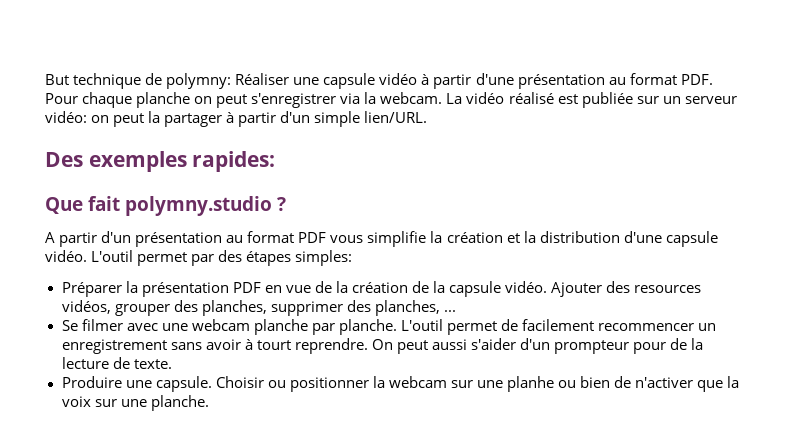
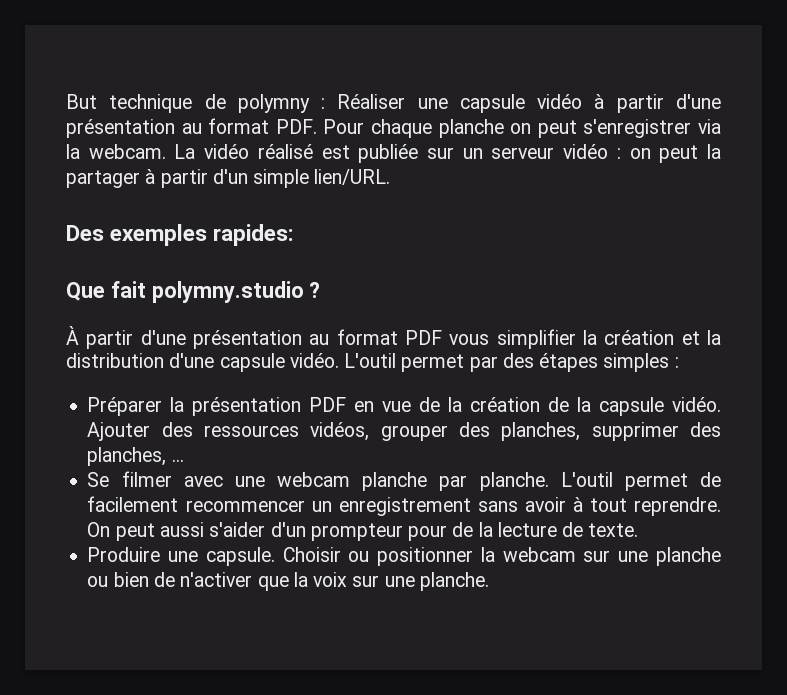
- But technique de polymny: Réaliser une capsule vidéo à partir d'une présentation au format PDF. Pour chaque planche on peut s'enregistrer via la webcam.
+ But technique de polymny : Réaliser une capsule vidéo à partir d'une présentation au format PDF. Pour chaque planche on peut s'enregistrer via la webcam.
- La vidéo réalisé est publiée sur un serveur vidéo: on peut la partager à partir d'un simple lien/URL.
+ La vidéo réalisé est publiée sur un serveur vidéo : on peut la partager à partir d'un simple lien/URL.
- A partir d'un présentation au format PDF vous simplifie la création et la distribution d'une capsule vidéo.
+ À partir d'une présentation au format PDF vous simplifier la création et la distribution d'une capsule vidéo.
- L'outil permet par des étapes simples:
+ L'outil permet par des étapes simples :
- Ajouter des resources vidéos, grouper des planches, supprimer des planches, ...
+ Ajouter des ressources vidéos, grouper des planches, supprimer des planches, ...
- L'outil permet de facilement recommencer un enregistrement sans avoir à tourt reprendre.
+ L'outil permet de facilement recommencer un enregistrement sans avoir à tout reprendre.
- Choisir ou positionner la webcam sur une planhe ou bien de n'activer que la voix sur une planche.
+ Choisir ou positionner la webcam sur une planche ou bien de n'activer que la voix sur une planche.

